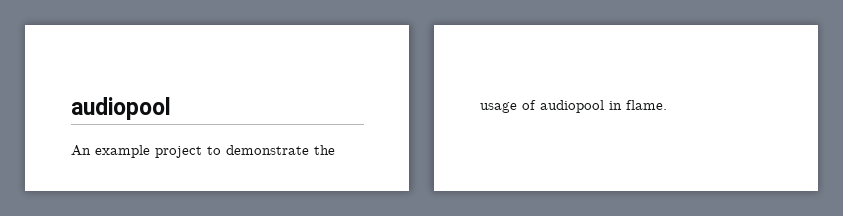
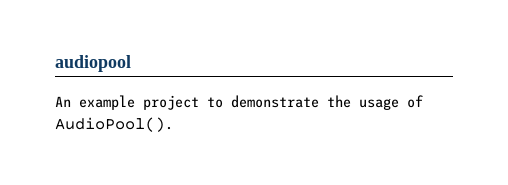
- An example project to demonstrate the usage of audiopool in flame.
+ An example project to demonstrate the usage of AudioPool().

